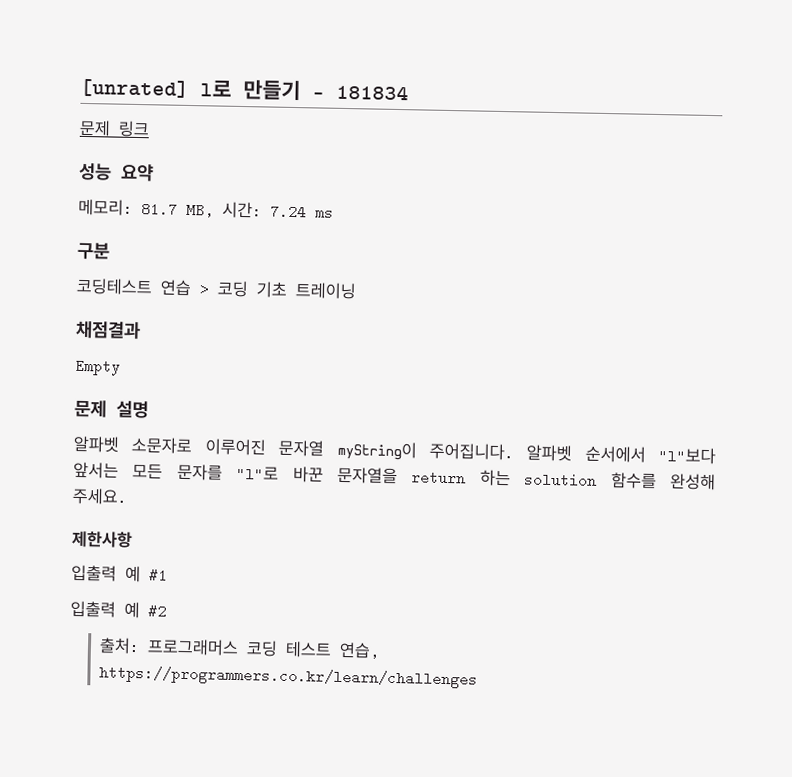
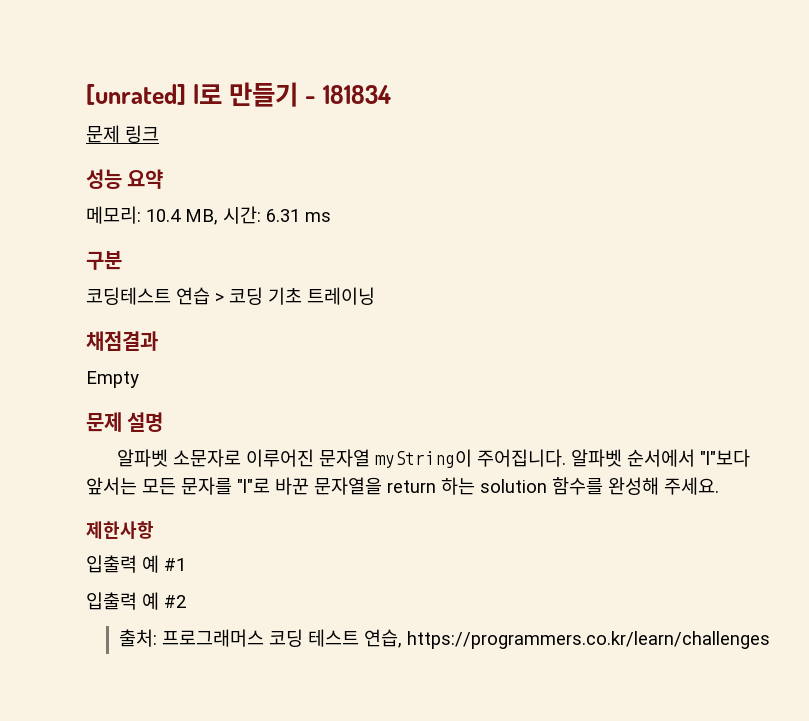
- 메모리: 81.7 MB, 시간: 7.24 ms
+ 메모리: 10.4 MB, 시간: 6.31 ms

